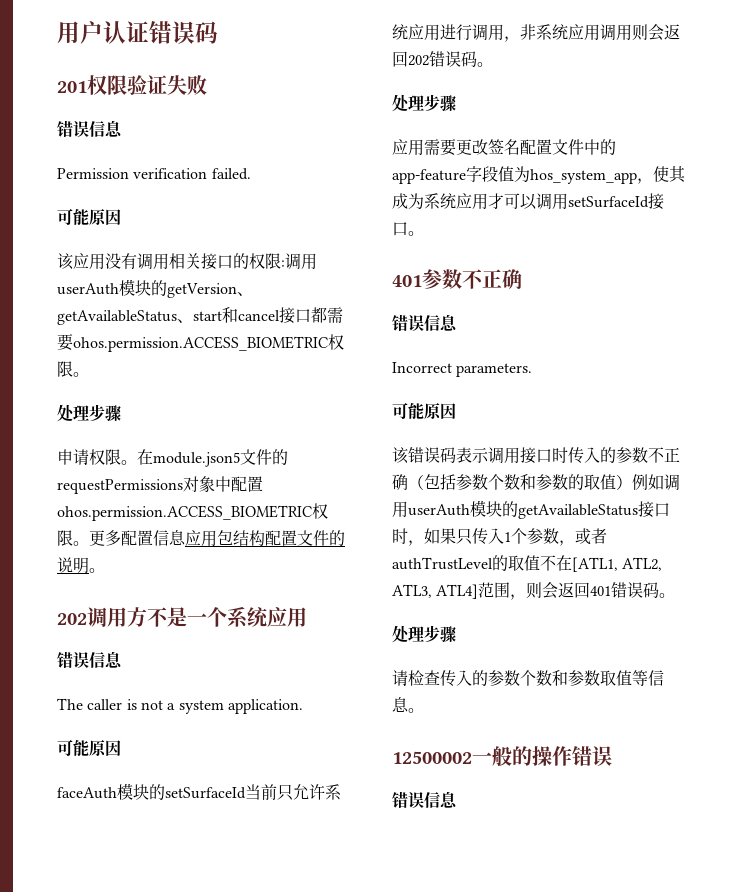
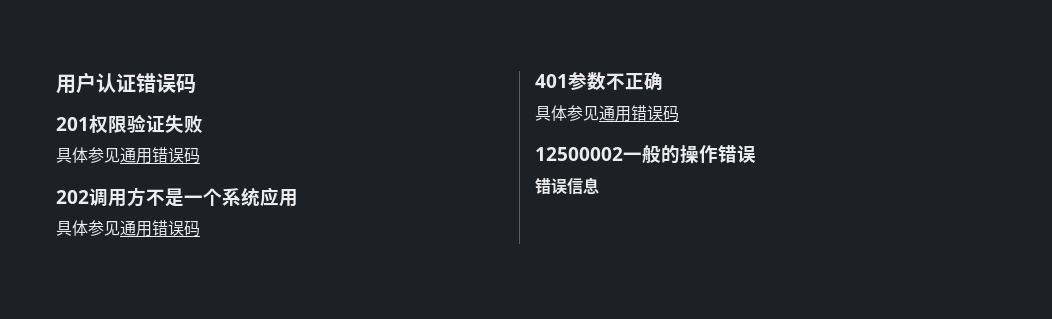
  201权限验证失败
- 错误信息
- Permission verification failed.
- 可能原因
- 该应用没有调用相关接口的权限:调用userAuth模块的getVersion、getAvailableStatus、start和cancel接口都需要ohos.permission.ACCESS_BIOMETRIC权限。
- 处理步骤
- 申请权限。在module.json5文件的requestPermissions对象中配置ohos.permission.ACCESS_BIOMETRIC权限。更多配置信息应用包结构配置文件的说明。
+ 具体参见通用错误码
  202调用方不是一个系统应用
- 错误信息
- The caller is not a system application.
- 可能原因
- faceAuth模块的setSurfaceId当前只允许系统应用进行调用，非系统应用调用则会返回202错误码。
- 处理步骤
- 应用需要更改签名配置文件中的app-feature字段值为hos_system_app，使其成为系统应用才可以调用setSurfaceId接口。
+ 具体参见通用错误码
  401参数不正确
- 错误信息
- Incorrect parameters.
- 可能原因
- 该错误码表示调用接口时传入的参数不正确（包括参数个数和参数的取值）例如调用userAuth模块的getAvailableStatus接口时，如果只传入1个参数，或者authTrustLevel的取值不在[ATL1, ATL2, ATL3, ATL4]范围，则会返回401错误码。
- 处理步骤
- 请检查传入的参数个数和参数取值等信息。
+ 具体参见通用错误码

